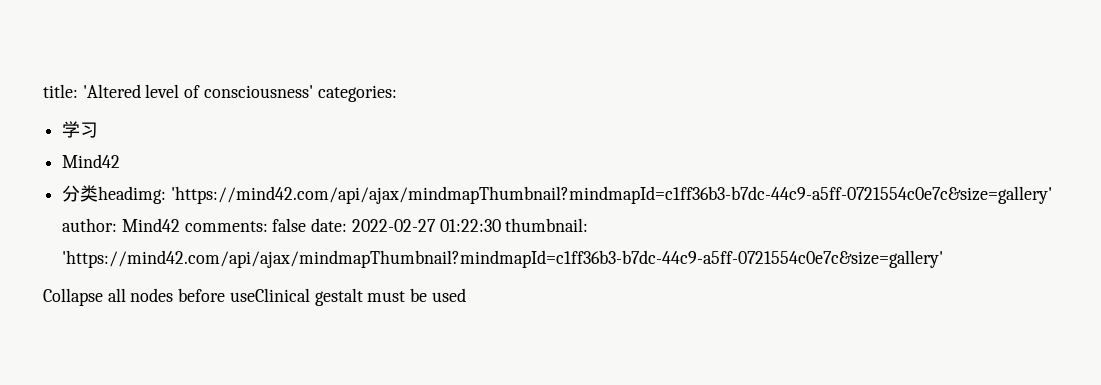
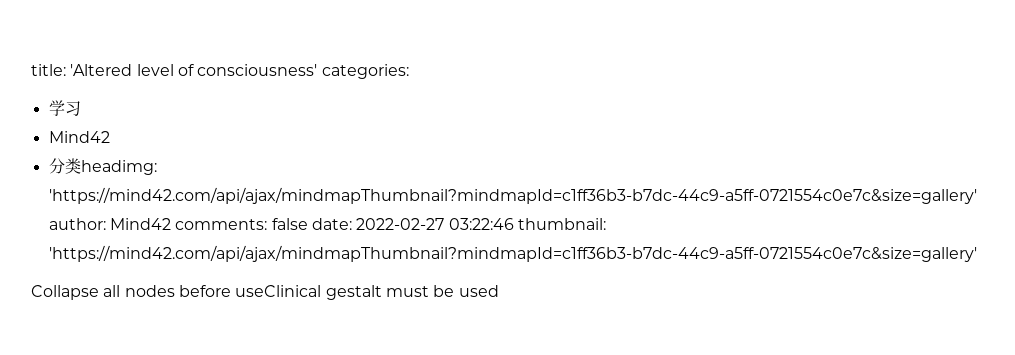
- 分类headimg: 'https://mind42.com/api/ajax/mindmapThumbnail?mindmapId=c1ff36b3-b7dc-44c9-a5ff-0721554c0e7c&size=gallery' author: Mind42 comments: false date: 2022-02-27 01:22:30 thumbnail: 'https://mind42.com/api/ajax/mindmapThumbnail?mindmapId=c1ff36b3-b7dc-44c9-a5ff-0721554c0e7c&size=gallery'
+ 分类headimg: 'https://mind42.com/api/ajax/mindmapThumbnail?mindmapId=c1ff36b3-b7dc-44c9-a5ff-0721554c0e7c&size=gallery' author: Mind42 comments: false date: 2022-02-27 03:22:46 thumbnail: 'https://mind42.com/api/ajax/mindmapThumbnail?mindmapId=c1ff36b3-b7dc-44c9-a5ff-0721554c0e7c&size=gallery'

